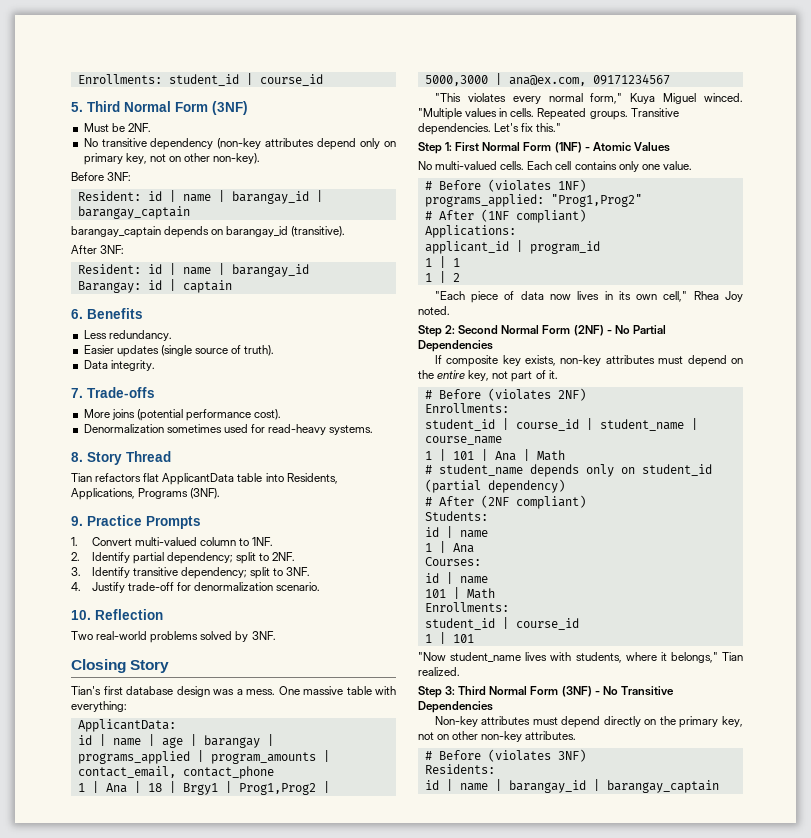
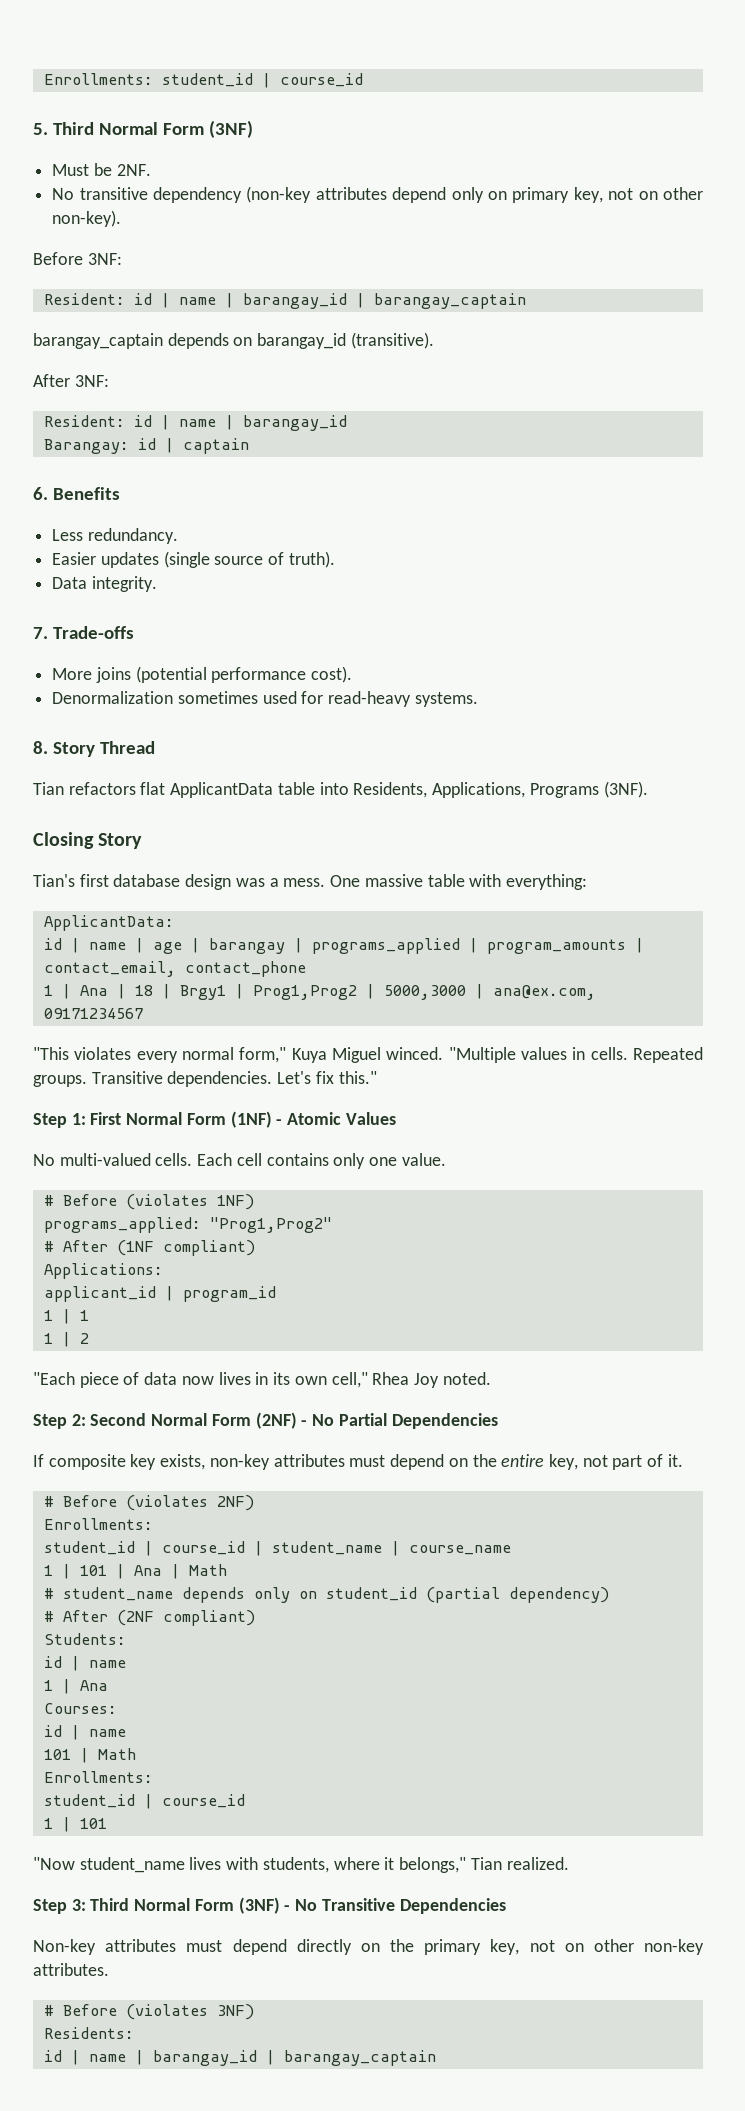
- 9. Practice Prompts
- 1. Convert multi-valued column to 1NF.
- 2. Identify partial dependency; split to 2NF.
- 3. Identify transitive dependency; split to 3NF.
- 4. Justify trade-off for denormalization scenario.
- 10. Reflection
- Two real-world problems solved by 3NF.

